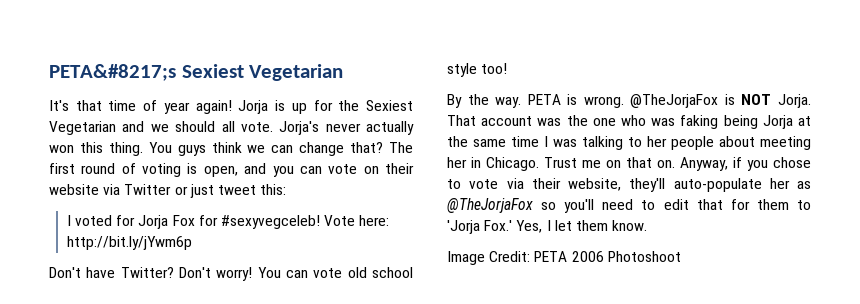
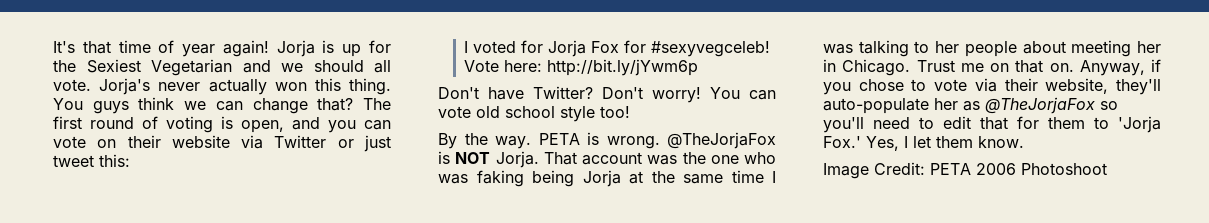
- PETA&#8217;s Sexiest Vegetarian

